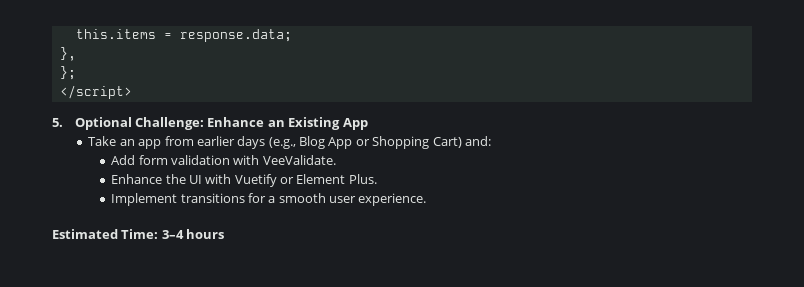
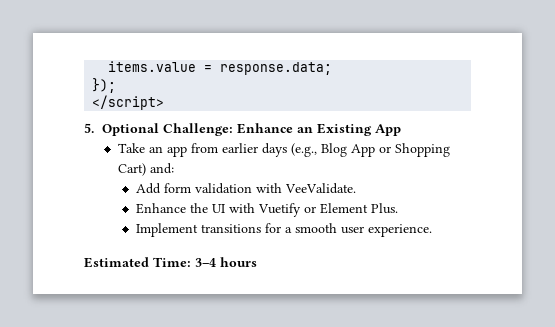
- this.items = response.data;
+ items.value = response.data;
- },
- };
+ });

